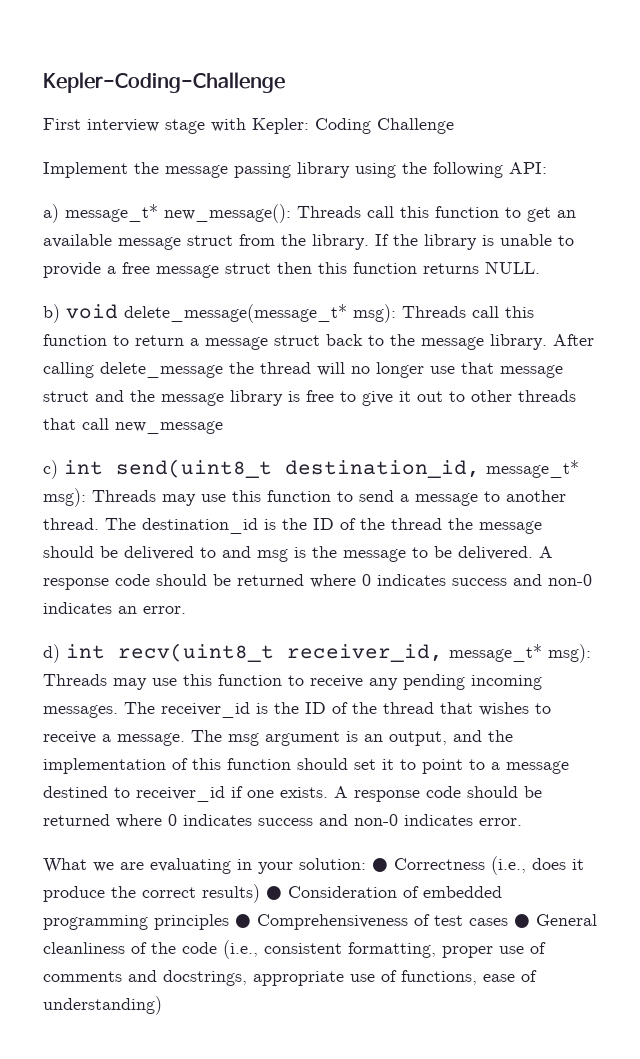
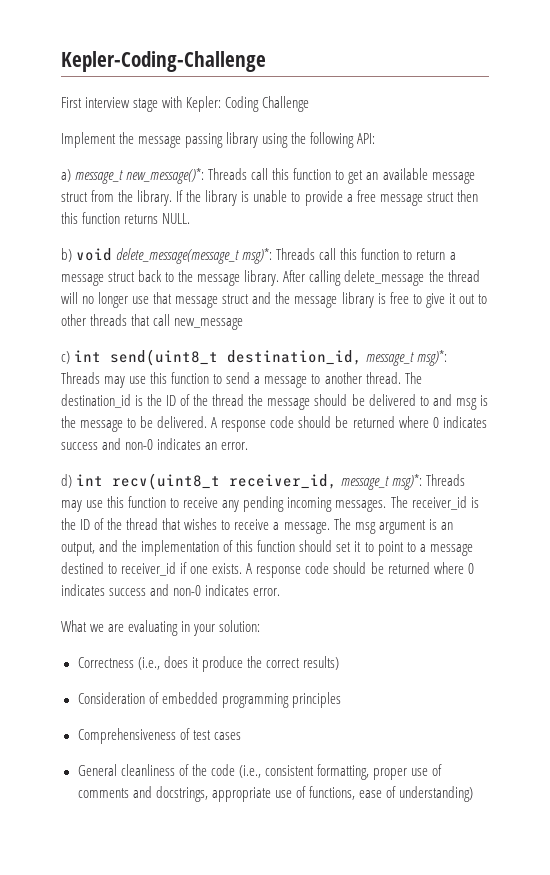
- a) message_t* new_message(): Threads call this function to get an available message struct from the library.
+ a) message_t new_message()*: Threads call this function to get an available message struct from the library.
- b) void delete_message(message_t* msg): Threads call this function to return a message struct back to the message library.
+ b) void delete_message(message_t msg)*: Threads call this function to return a message struct back to the message library.
- c) int send(uint8_t destination_id, message_t* msg): Threads may use this function to send a message to another thread.
+ c) int send(uint8_t destination_id, message_t msg)*: Threads may use this function to send a message to another thread.
- d) int recv(uint8_t receiver_id, message_t* msg): Threads may use this function to receive any pending incoming messages.
+ d) int recv(uint8_t receiver_id, message_t msg)*: Threads may use this function to receive any pending incoming messages.
- What we are evaluating in your solution: ● Correctness (i.e., does it produce the correct results) ● Consideration of embedded programming principles ● Comprehensiveness of test cases ● General cleanliness of the code (i.e., consistent formatting, proper use of comments and docstrings, appropriate use of functions, ease of understanding)
+ What we are evaluating in your solution:
+ Correctness (i.e., does it produce the correct results)
+ Consideration of embedded programming principles
+ Comprehensiveness of test cases
+ General cleanliness of the code (i.e., consistent formatting, proper use of comments and docstrings, appropriate use of functions, ease of understanding)

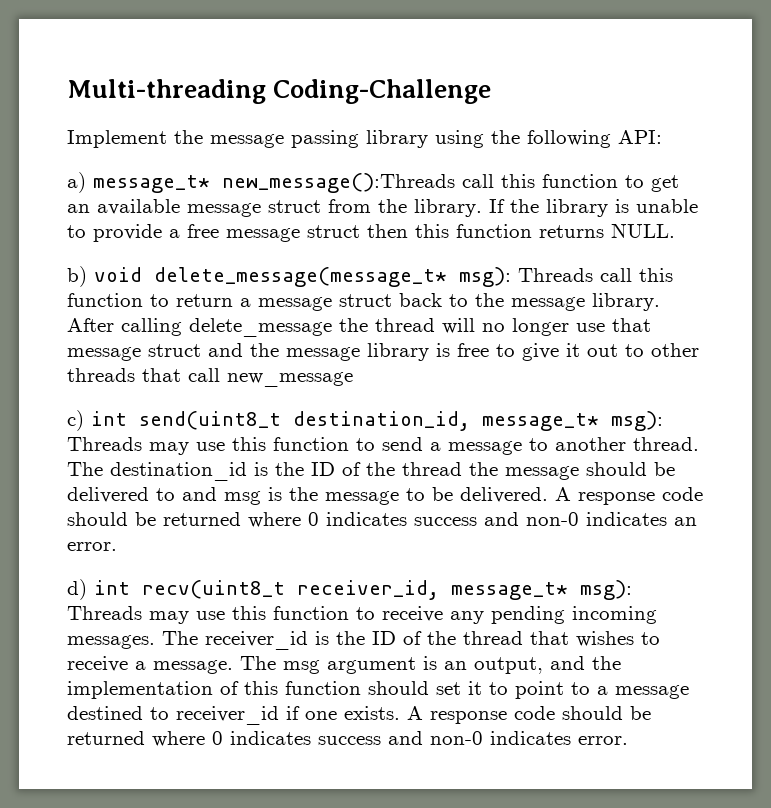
- Kepler-Coding-Challenge
- First interview stage with Kepler: Coding Challenge
+ Multi-threading Coding-Challenge
- a) message_t new_message()*: Threads call this function to get an available message struct from the library.
+ a) message_t* new_message():Threads call this function to get an available message struct from the library.
- b) void delete_message(message_t msg)*: Threads call this function to return a message struct back to the message library.
+ b) void delete_message(message_t* msg): Threads call this function to return a message struct back to the message library.
- c) int send(uint8_t destination_id, message_t msg)*: Threads may use this function to send a message to another thread.
+ c) int send(uint8_t destination_id, message_t* msg): Threads may use this function to send a message to another thread.
- d) int recv(uint8_t receiver_id, message_t msg)*: Threads may use this function to receive any pending incoming messages.
+ d) int recv(uint8_t receiver_id, message_t* msg): Threads may use this function to receive any pending incoming messages.
- What we are evaluating in your solution:
- Correctness (i.e., does it produce the correct results)
- Consideration of embedded programming principles
- Comprehensiveness of test cases
- General cleanliness of the code (i.e., consistent formatting, proper use of comments and docstrings, appropriate use of functions, ease of understanding)

